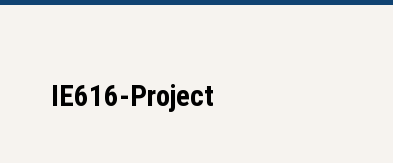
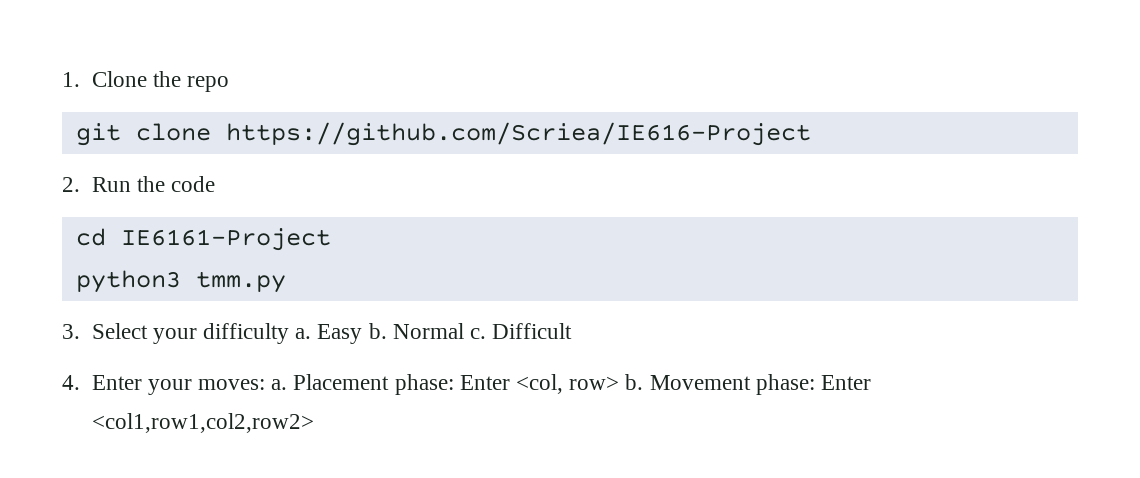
- IE616-Project
+ 1. Clone the repo
+ git clone https://github.com/Scriea/IE616-Project
+ 2. Run the code
+ cd IE6161-Project
+ python3 tmm.py
+ 3. Select your difficulty a. Easy b. Normal c. Difficult
+ 4. Enter your moves: a. Placement phase: Enter <col, row> b. Movement phase: Enter <col1,row1,col2,row2>

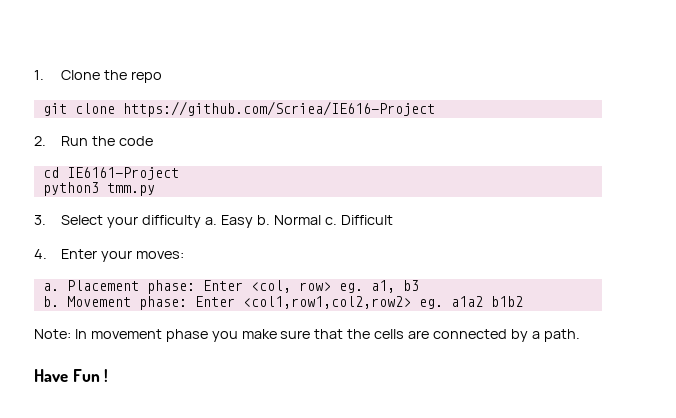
- 4. Enter your moves: a.
+ 4. Enter your moves:
+ a.
- Placement phase: Enter <col, row> b.
+ Placement phase: Enter <col, row> eg. a1, b3
+ b.
- Movement phase: Enter <col1,row1,col2,row2>
+ Movement phase: Enter <col1,row1,col2,row2> eg. a1a2 b1b2
+ Note: In movement phase you make sure that the cells are connected by a path.
+ Have Fun !

